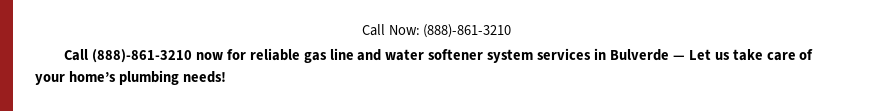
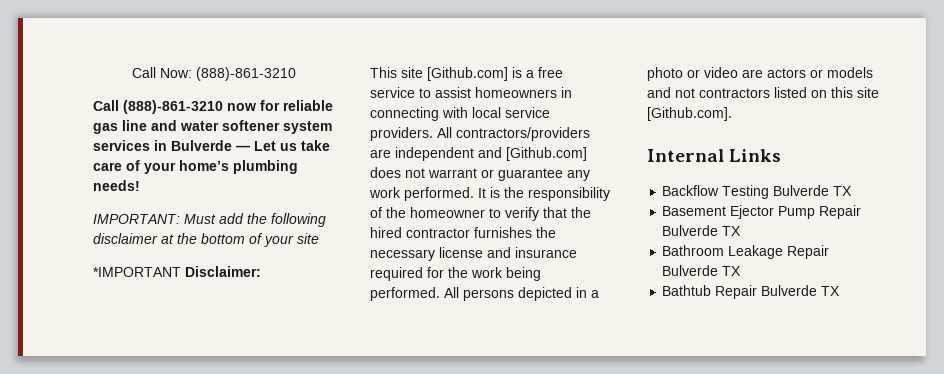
+ IMPORTANT: Must add the following disclaimer at the bottom of your site
+ *IMPORTANT Disclaimer:
+ This site [Github.com] is a free service to assist homeowners in connecting with local service providers. All contractors/providers are independent and [Github.com] does not warrant or guarantee any work performed. It is the responsibility of the homeowner to verify that the hired contractor furnishes the necessary license and insurance required for the work being performed. All persons depicted in a photo or video are actors or models and not contractors listed on this site [Github.com].
+ Internal Links
+ Backflow Testing Bulverde TX
+ Basement Ejector Pump Repair Bulverde TX
+ Bathroom Leakage Repair Bulverde TX
+ Bathtub Repair Bulverde TX

